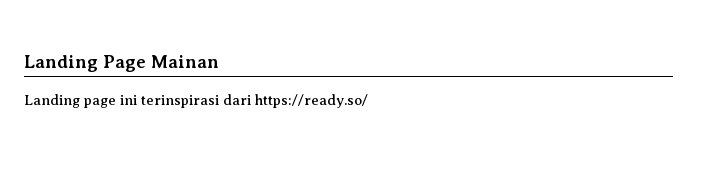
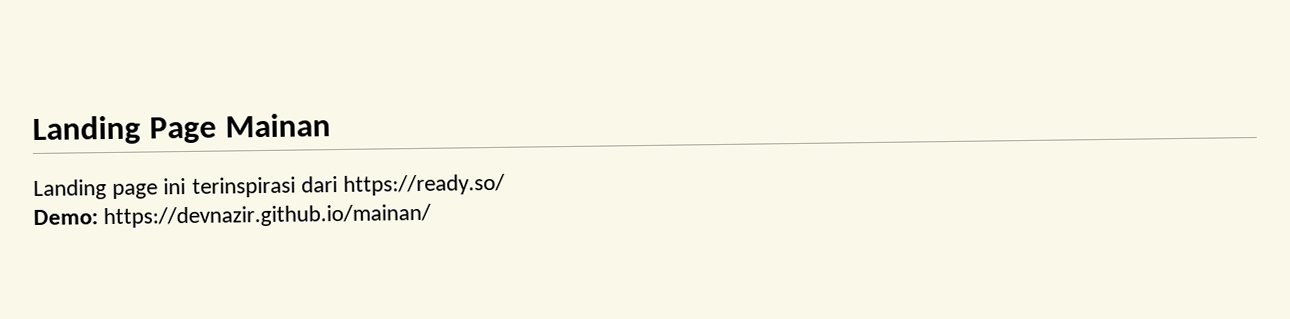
+ Demo: https://devnazir.github.io/mainan/

